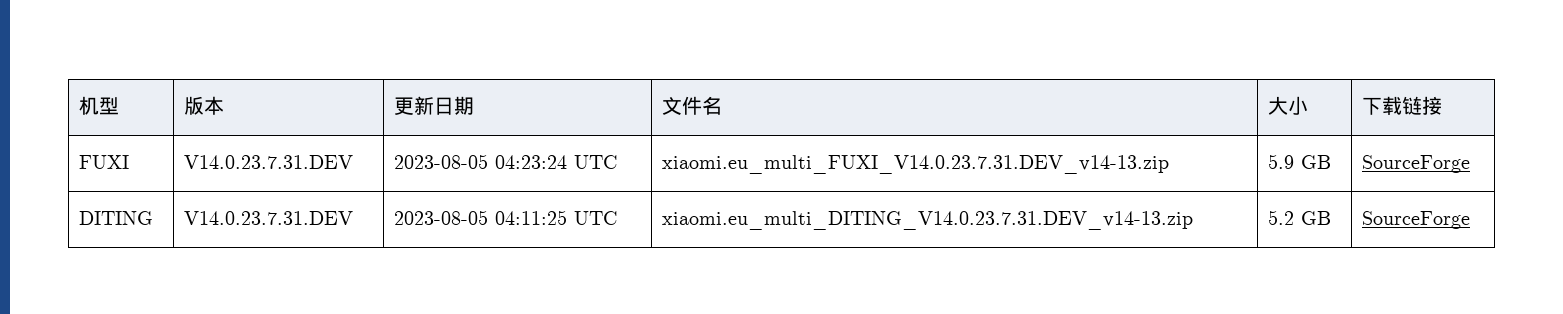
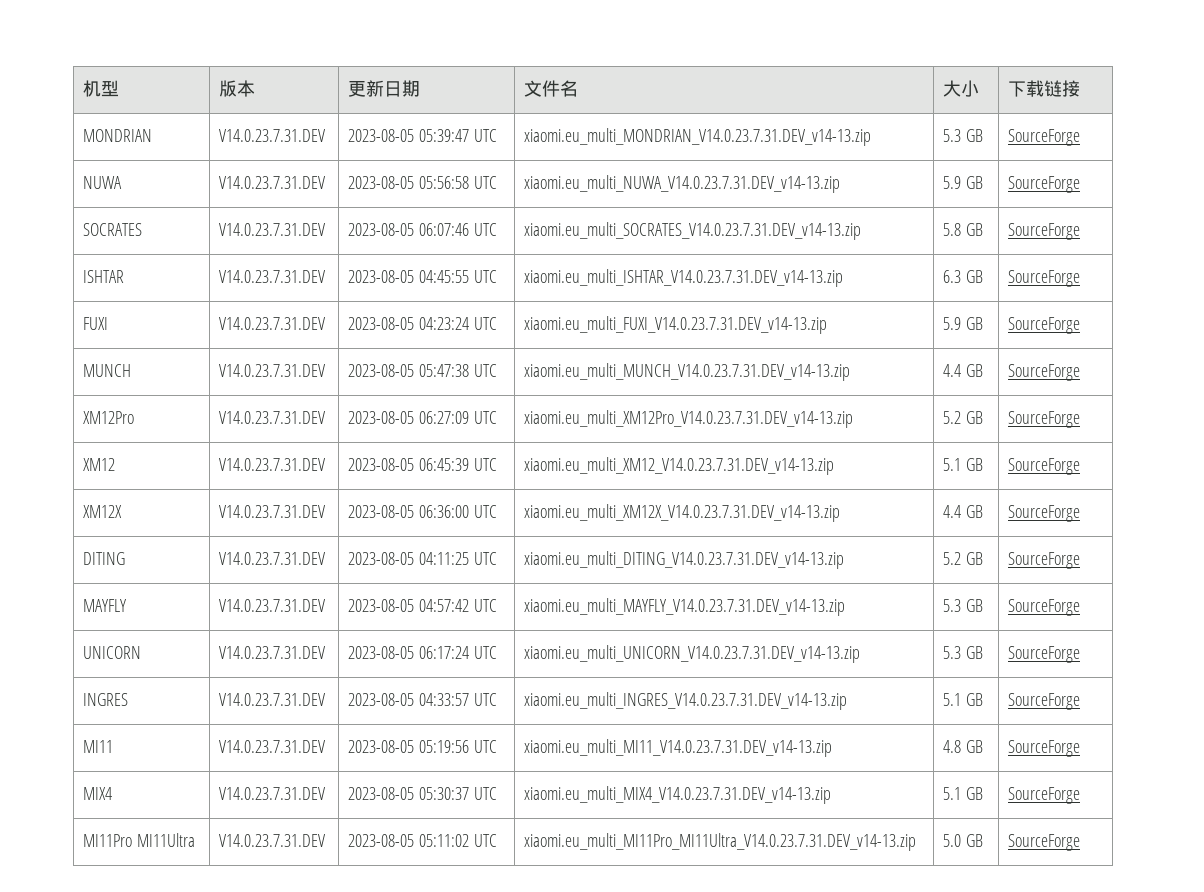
+ MONDRIAN | V14.0.23.7.31.DEV | 2023-08-05 05:39:47 UTC | xiaomi.eu_multi_MONDRIAN_V14.0.23.7.31.DEV_v14-13.zip | 5.3 GB | SourceForge
+ NUWA | V14.0.23.7.31.DEV | 2023-08-05 05:56:58 UTC | xiaomi.eu_multi_NUWA_V14.0.23.7.31.DEV_v14-13.zip | 5.9 GB | SourceForge
+ SOCRATES | V14.0.23.7.31.DEV | 2023-08-05 06:07:46 UTC | xiaomi.eu_multi_SOCRATES_V14.0.23.7.31.DEV_v14-13.zip | 5.8 GB | SourceForge
+ ISHTAR | V14.0.23.7.31.DEV | 2023-08-05 04:45:55 UTC | xiaomi.eu_multi_ISHTAR_V14.0.23.7.31.DEV_v14-13.zip | 6.3 GB | SourceForge
+ MUNCH | V14.0.23.7.31.DEV | 2023-08-05 05:47:38 UTC | xiaomi.eu_multi_MUNCH_V14.0.23.7.31.DEV_v14-13.zip | 4.4 GB | SourceForge
+ XM12Pro | V14.0.23.7.31.DEV | 2023-08-05 06:27:09 UTC | xiaomi.eu_multi_XM12Pro_V14.0.23.7.31.DEV_v14-13.zip | 5.2 GB | SourceForge
+ XM12 | V14.0.23.7.31.DEV | 2023-08-05 06:45:39 UTC | xiaomi.eu_multi_XM12_V14.0.23.7.31.DEV_v14-13.zip | 5.1 GB | SourceForge
+ XM12X | V14.0.23.7.31.DEV | 2023-08-05 06:36:00 UTC | xiaomi.eu_multi_XM12X_V14.0.23.7.31.DEV_v14-13.zip | 4.4 GB | SourceForge
+ MAYFLY | V14.0.23.7.31.DEV | 2023-08-05 04:57:42 UTC | xiaomi.eu_multi_MAYFLY_V14.0.23.7.31.DEV_v14-13.zip | 5.3 GB | SourceForge
+ UNICORN | V14.0.23.7.31.DEV | 2023-08-05 06:17:24 UTC | xiaomi.eu_multi_UNICORN_V14.0.23.7.31.DEV_v14-13.zip | 5.3 GB | SourceForge
+ INGRES | V14.0.23.7.31.DEV | 2023-08-05 04:33:57 UTC | xiaomi.eu_multi_INGRES_V14.0.23.7.31.DEV_v14-13.zip | 5.1 GB | SourceForge
+ MI11 | V14.0.23.7.31.DEV | 2023-08-05 05:19:56 UTC | xiaomi.eu_multi_MI11_V14.0.23.7.31.DEV_v14-13.zip | 4.8 GB | SourceForge
+ MIX4 | V14.0.23.7.31.DEV | 2023-08-05 05:30:37 UTC | xiaomi.eu_multi_MIX4_V14.0.23.7.31.DEV_v14-13.zip | 5.1 GB | SourceForge
+ MI11Pro MI11Ultra | V14.0.23.7.31.DEV | 2023-08-05 05:11:02 UTC | xiaomi.eu_multi_MI11Pro_MI11Ultra_V14.0.23.7.31.DEV_v14-13.zip | 5.0 GB | SourceForge

